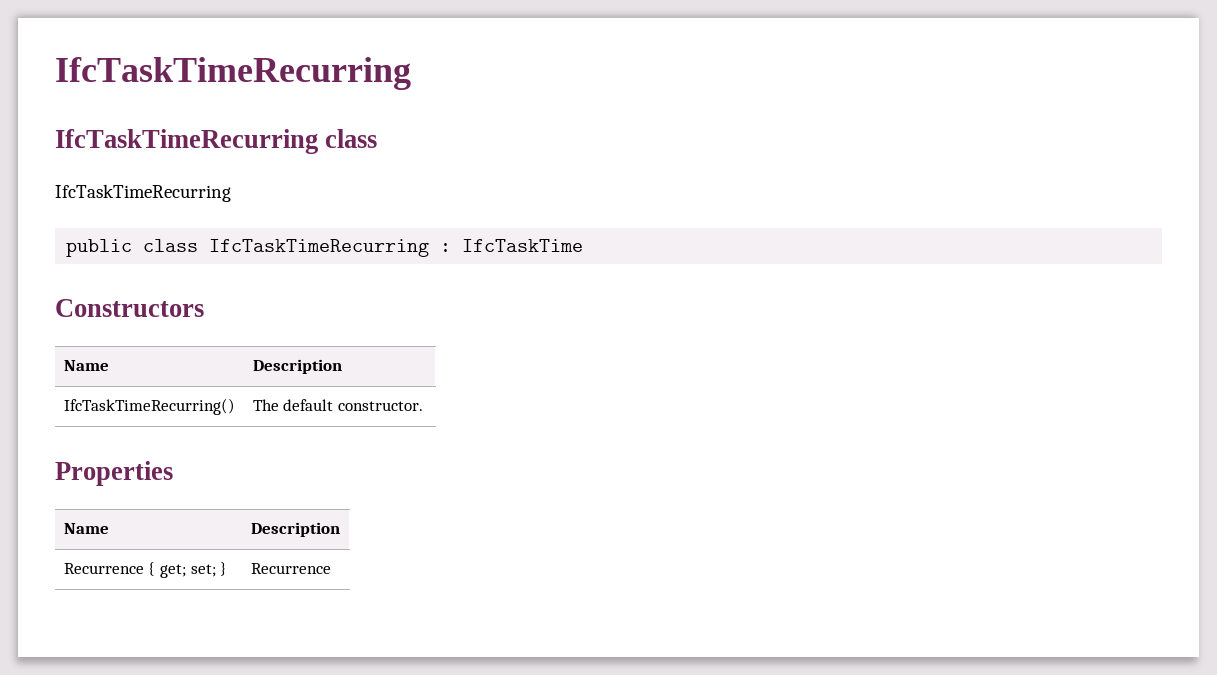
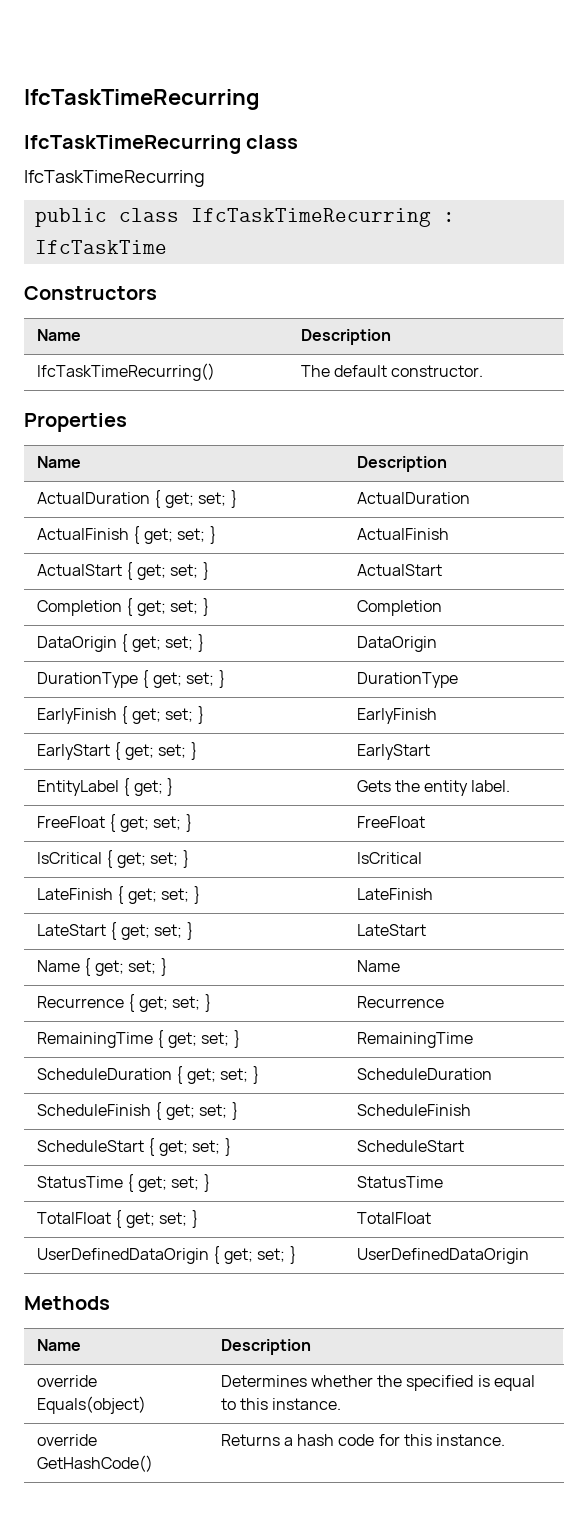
+ ActualDuration { get; set; } | ActualDuration
+ ActualFinish { get; set; } | ActualFinish
+ ActualStart { get; set; } | ActualStart
+ Completion { get; set; } | Completion
+ DataOrigin { get; set; } | DataOrigin
+ DurationType { get; set; } | DurationType
+ EarlyFinish { get; set; } | EarlyFinish
+ EarlyStart { get; set; } | EarlyStart
+ EntityLabel { get; } | Gets the entity label.
+ FreeFloat { get; set; } | FreeFloat
+ IsCritical { get; set; } | IsCritical
+ LateFinish { get; set; } | LateFinish
+ LateStart { get; set; } | LateStart
+ Name { get; set; } | Name
+ RemainingTime { get; set; } | RemainingTime
+ ScheduleDuration { get; set; } | ScheduleDuration
+ ScheduleFinish { get; set; } | ScheduleFinish
+ ScheduleStart { get; set; } | ScheduleStart
+ StatusTime { get; set; } | StatusTime
+ TotalFloat { get; set; } | TotalFloat
+ UserDefinedDataOrigin { get; set; } | UserDefinedDataOrigin
+ Methods
+ Name | Description
+ override Equals(object) | Determines whether the specified is equal to this instance.
+ override GetHashCode() | Returns a hash code for this instance.

